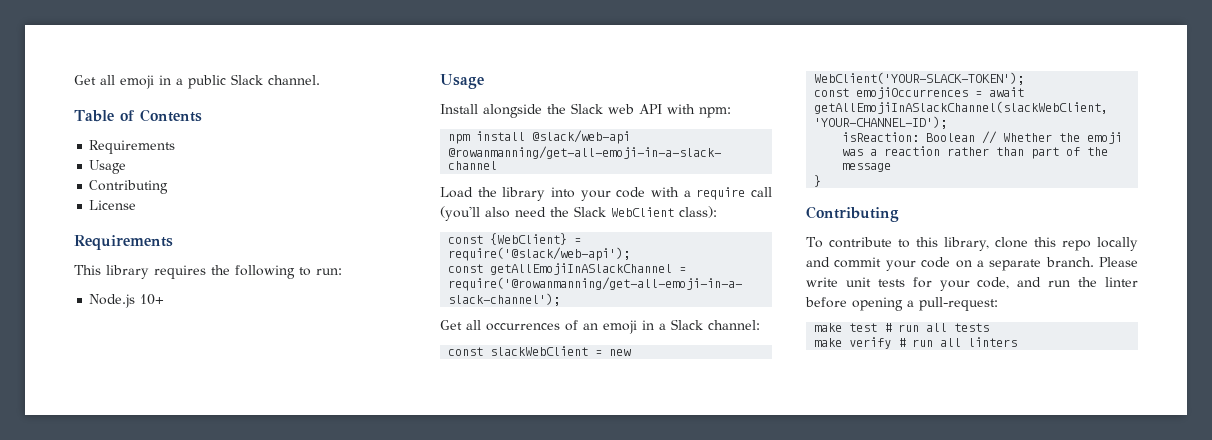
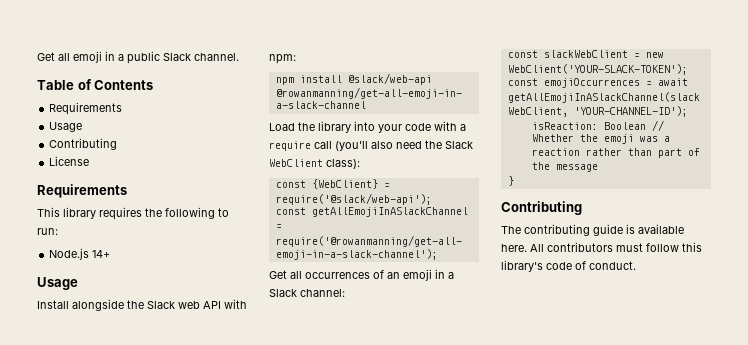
- Node.js 10+
+ Node.js 14+
- To contribute to this library, clone this repo locally and commit your code on a separate branch. Please write unit tests for your code, and run the linter before opening a pull-request:
- make test # run all tests
- make verify # run all linters
+ The contributing guide is available here. All contributors must follow this library's code of conduct.

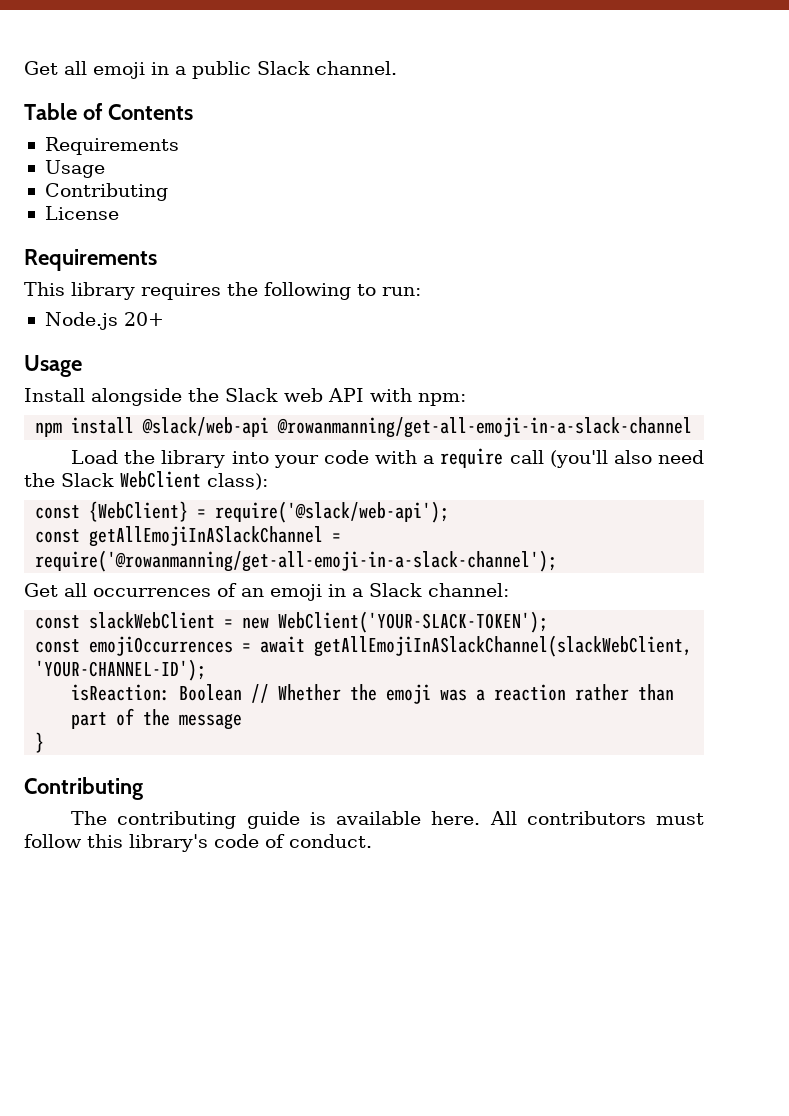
- Node.js 14+
+ Node.js 20+

